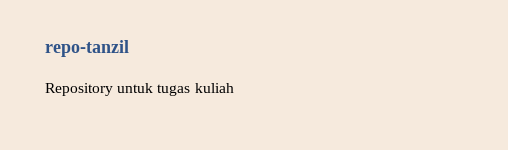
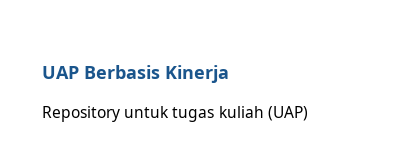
- repo-tanzil
+ UAP Berbasis Kinerja
- Repository untuk tugas kuliah
+ Repository untuk tugas kuliah (UAP)

